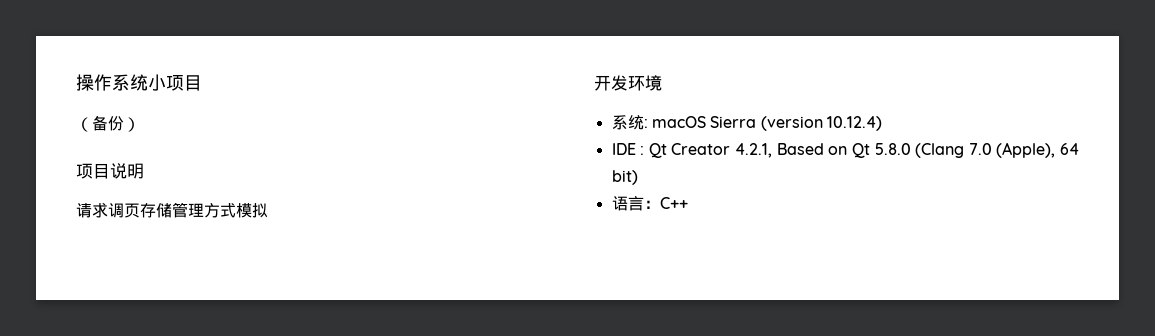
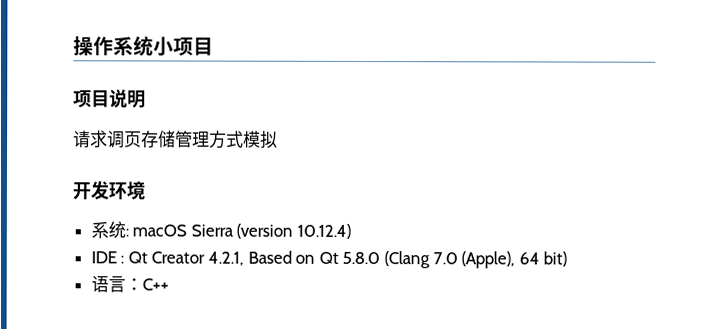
- （备份）

